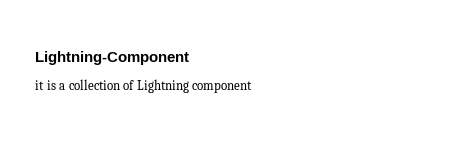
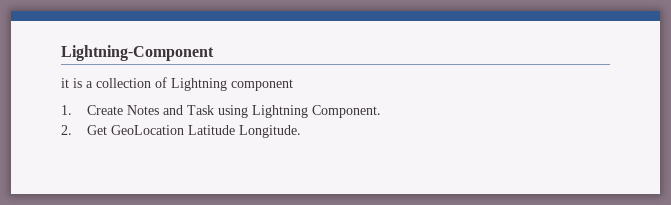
+ 1. Create Notes and Task using Lightning Component.
+ 2. Get GeoLocation Latitude Longitude.

